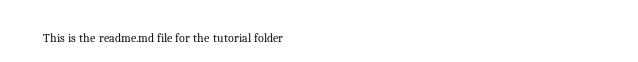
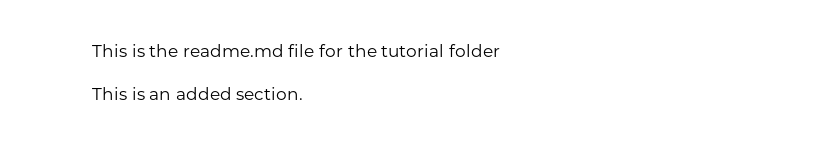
+ This is an added section.

